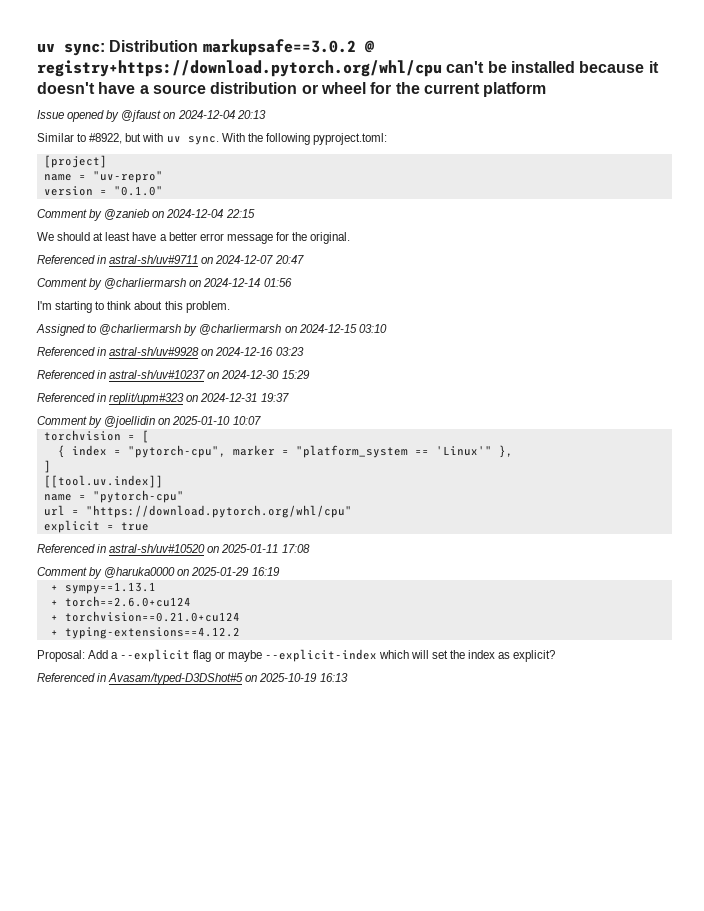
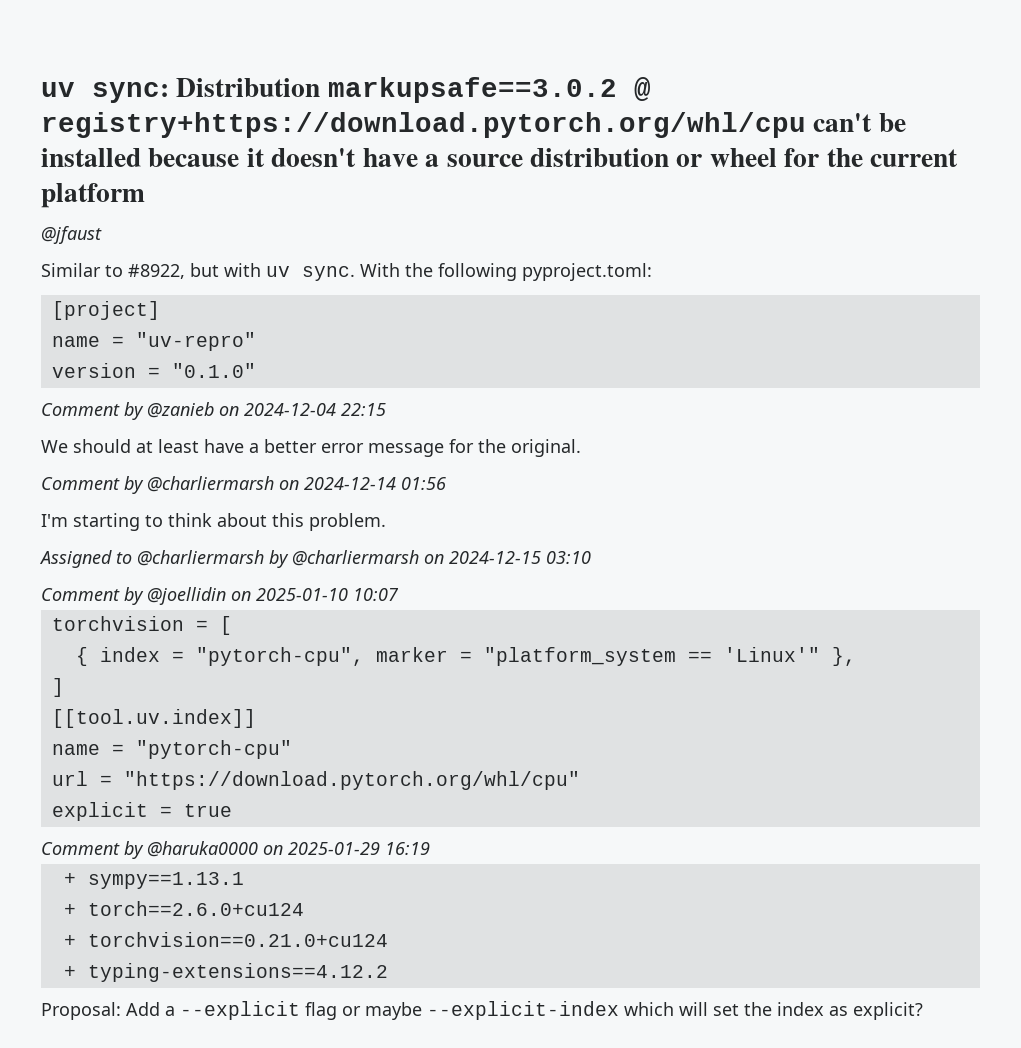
- Issue opened by @jfaust on 2024-12-04 20:13
+ @jfaust
- Referenced in astral-sh/uv#9711 on 2024-12-07 20:47
- Referenced in astral-sh/uv#9928 on 2024-12-16 03:23
- Referenced in astral-sh/uv#10237 on 2024-12-30 15:29
- Referenced in replit/upm#323 on 2024-12-31 19:37
- Referenced in astral-sh/uv#10520 on 2025-01-11 17:08
- Referenced in Avasam/typed-D3DShot#5 on 2025-10-19 16:13

